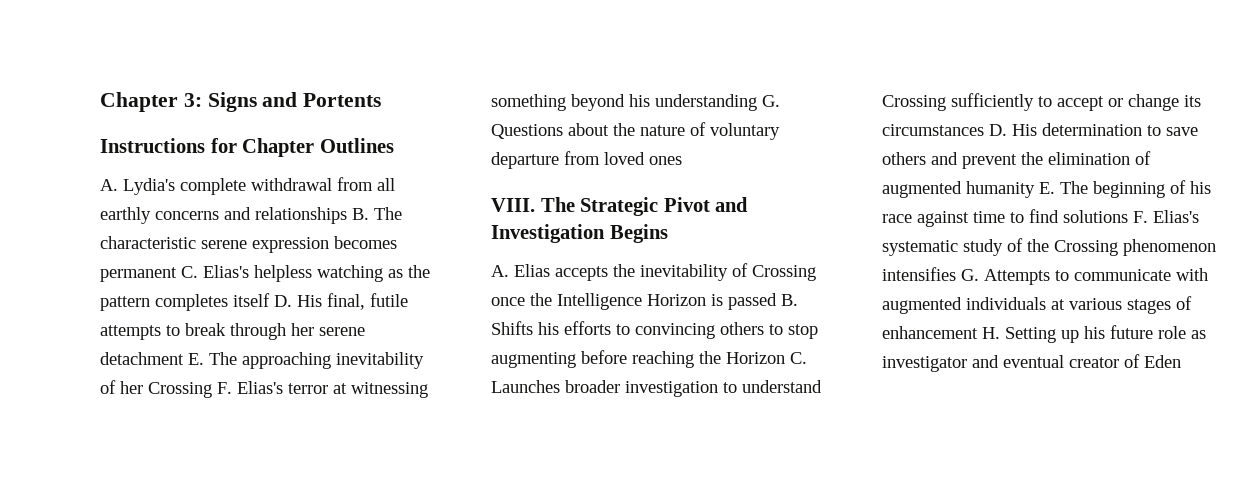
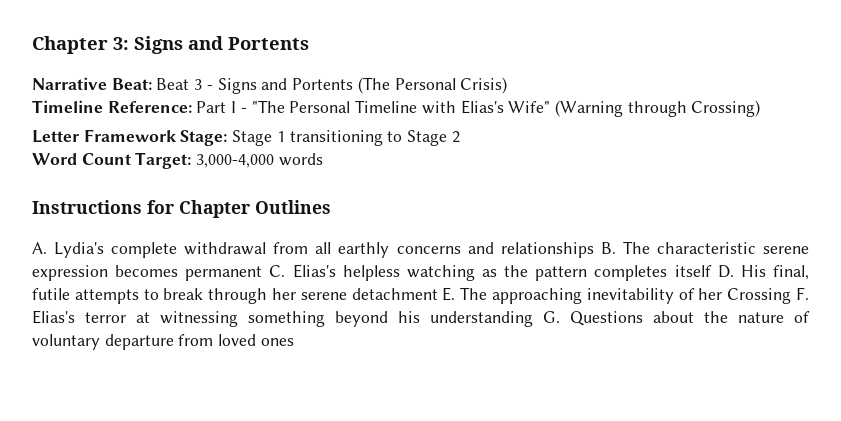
+ Narrative Beat: Beat 3 - Signs and Portents (The Personal Crisis)
+ Timeline Reference: Part I - "The Personal Timeline with Elias's Wife" (Warning through Crossing)
+ Letter Framework Stage: Stage 1 transitioning to Stage 2
+ Word Count Target: 3,000-4,000 words
- VIII. The Strategic Pivot and Investigation Begins
- A. Elias accepts the inevitability of Crossing once the Intelligence Horizon is passed B. Shifts his efforts to convincing others to stop augmenting before reaching the Horizon C. Launches broader investigation to understand Crossing sufficiently to accept or change its circumstances D. His determination to save others and prevent the elimination of augmented humanity E. The beginning of his race against time to find solutions F. Elias's systematic study of the Crossing phenomenon intensifies G. Attempts to communicate with augmented individuals at various stages of enhancement H. Setting up his future role as investigator and eventual creator of Eden

